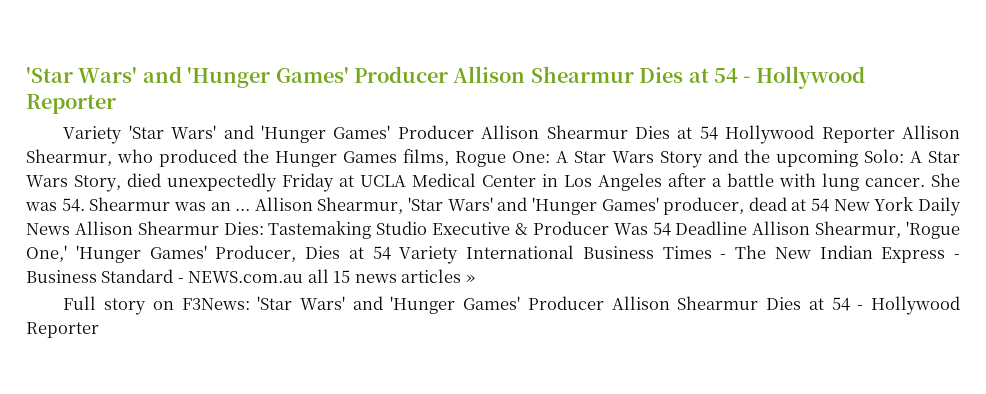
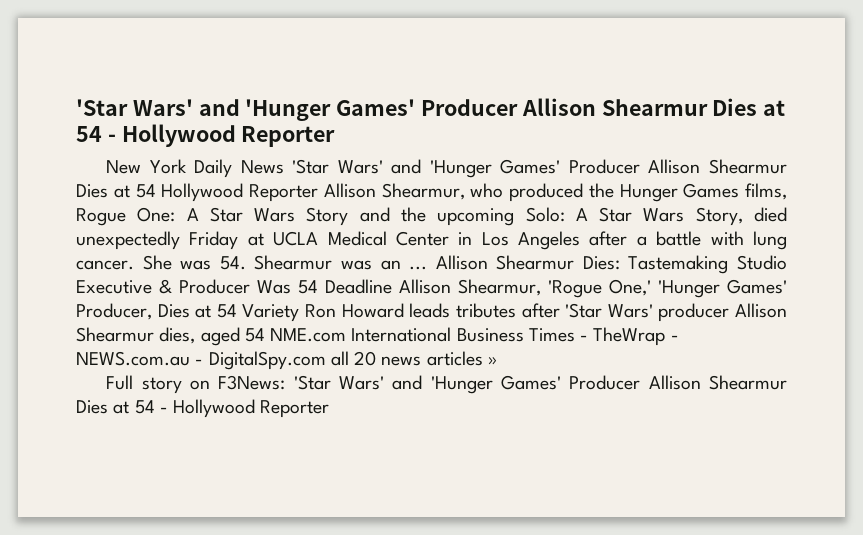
- Variety 'Star Wars' and 'Hunger Games' Producer Allison Shearmur Dies at 54 Hollywood Reporter Allison Shearmur, who produced the Hunger Games films, Rogue One: A Star Wars Story and the upcoming Solo: A Star Wars Story, died unexpectedly Friday at UCLA Medical Center in Los Angeles after a battle with lung cancer.
+ New York Daily News 'Star Wars' and 'Hunger Games' Producer Allison Shearmur Dies at 54 Hollywood Reporter Allison Shearmur, who produced the Hunger Games films, Rogue One: A Star Wars Story and the upcoming Solo: A Star Wars Story, died unexpectedly Friday at UCLA Medical Center in Los Angeles after a battle with lung cancer.
- Allison Shearmur, 'Star Wars' and 'Hunger Games' producer, dead at 54 New York Daily News Allison Shearmur Dies: Tastemaking Studio Executive & Producer Was 54 Deadline Allison Shearmur, 'Rogue One,' 'Hunger Games' Producer, Dies at 54 Variety International Business Times - The New Indian Express - Business Standard - NEWS.com.au all 15 news articles »
+ Allison Shearmur Dies: Tastemaking Studio Executive & Producer Was 54 Deadline Allison Shearmur, 'Rogue One,' 'Hunger Games' Producer, Dies at 54 Variety Ron Howard leads tributes after 'Star Wars' producer Allison Shearmur dies, aged 54 NME.com International Business Times - TheWrap - NEWS.com.au - DigitalSpy.com all 20 news articles »

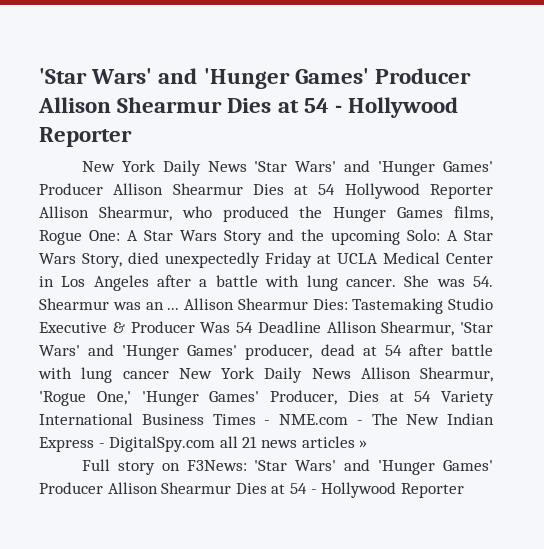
- Allison Shearmur Dies: Tastemaking Studio Executive & Producer Was 54 Deadline Allison Shearmur, 'Rogue One,' 'Hunger Games' Producer, Dies at 54 Variety Ron Howard leads tributes after 'Star Wars' producer Allison Shearmur dies, aged 54 NME.com International Business Times - TheWrap - NEWS.com.au - DigitalSpy.com all 20 news articles »
+ Allison Shearmur Dies: Tastemaking Studio Executive & Producer Was 54 Deadline Allison Shearmur, 'Star Wars' and 'Hunger Games' producer, dead at 54 after battle with lung cancer New York Daily News Allison Shearmur, 'Rogue One,' 'Hunger Games' Producer, Dies at 54 Variety International Business Times - NME.com - The New Indian Express - DigitalSpy.com all 21 news articles »

